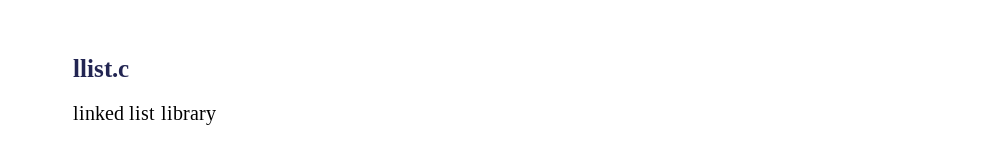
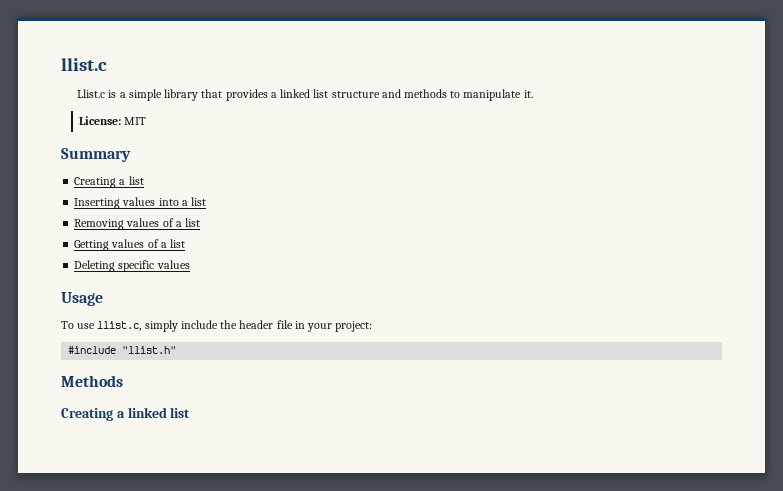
- linked list library
+ Llist.c is a simple library that provides a linked list structure and methods to manipulate it.
+ License: MIT
+ Summary
+ Creating a list
+ Inserting values into a list
+ Removing values of a list
+ Getting values of a list
+ Deleting specific values
+ Usage
+ To use llist.c, simply include the header file in your project:
+ #include "llist.h"
+ Methods
+ Creating a linked list

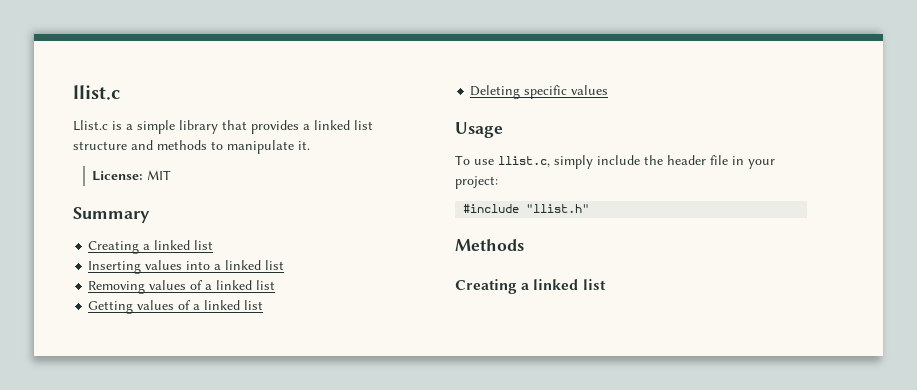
  Summary
- Creating a list
+ Creating a linked list
- Inserting values into a list
+ Inserting values into a linked list
- Removing values of a list
+ Removing values of a linked list
- Getting values of a list
+ Getting values of a linked list

